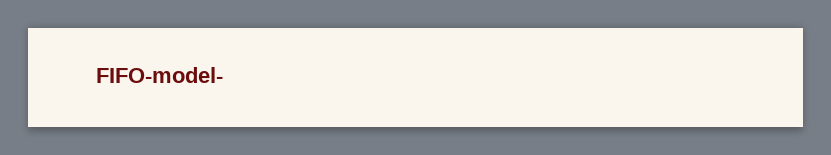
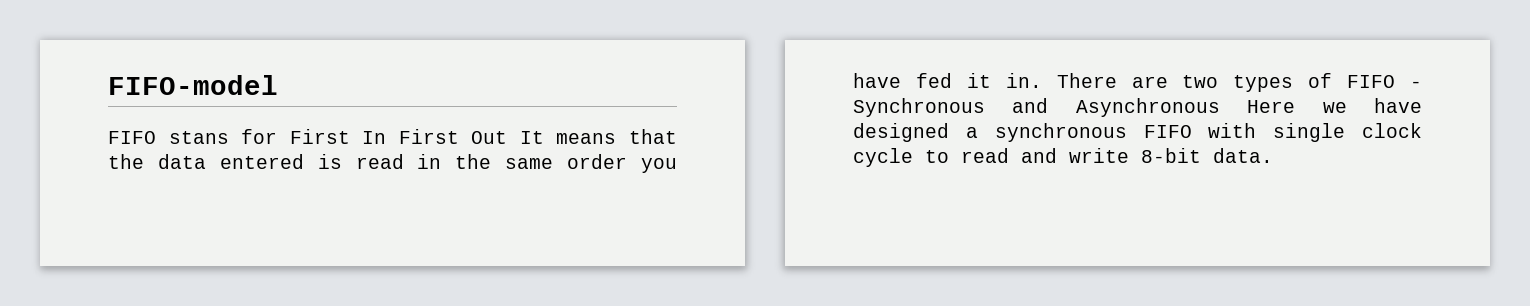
- FIFO-model-
+ FIFO-model
+ FIFO stans for First In First Out It means that the data entered is read in the same order you have fed it in. There are two types of FIFO - Synchronous and Asynchronous Here we have designed a synchronous FIFO with single clock cycle to read and write 8-bit data.

